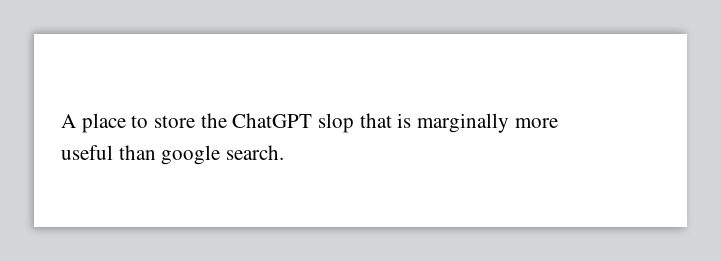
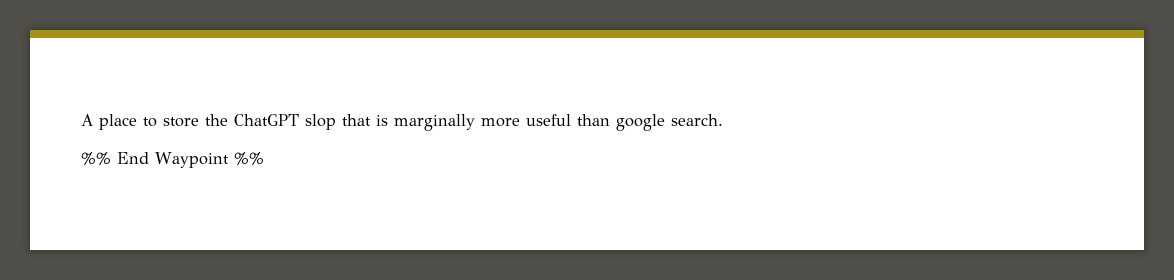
+ %% End Waypoint %%

